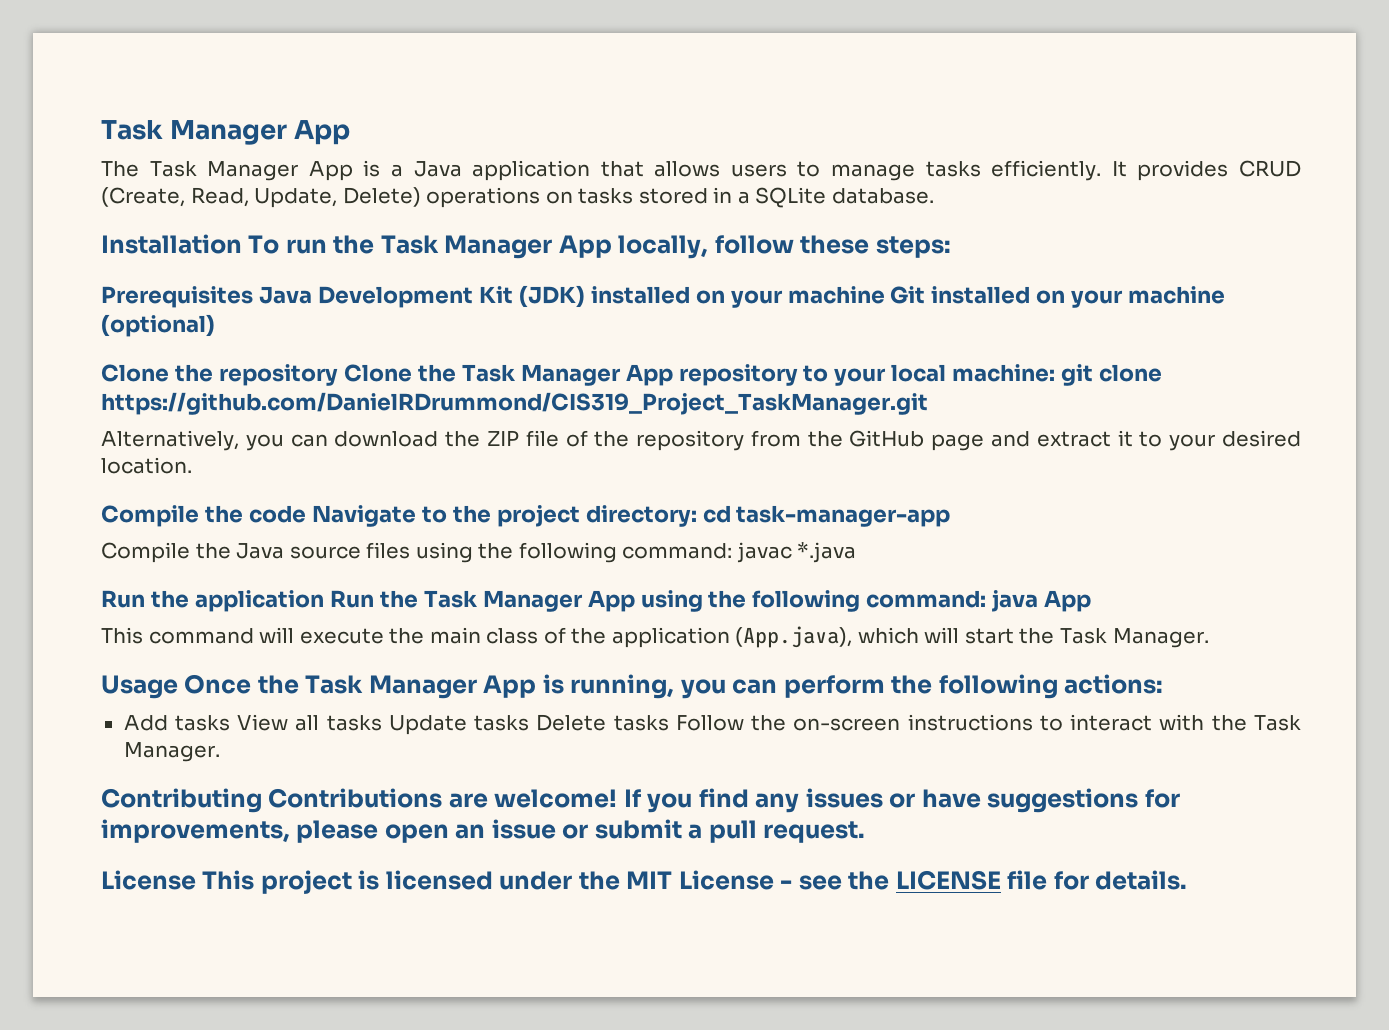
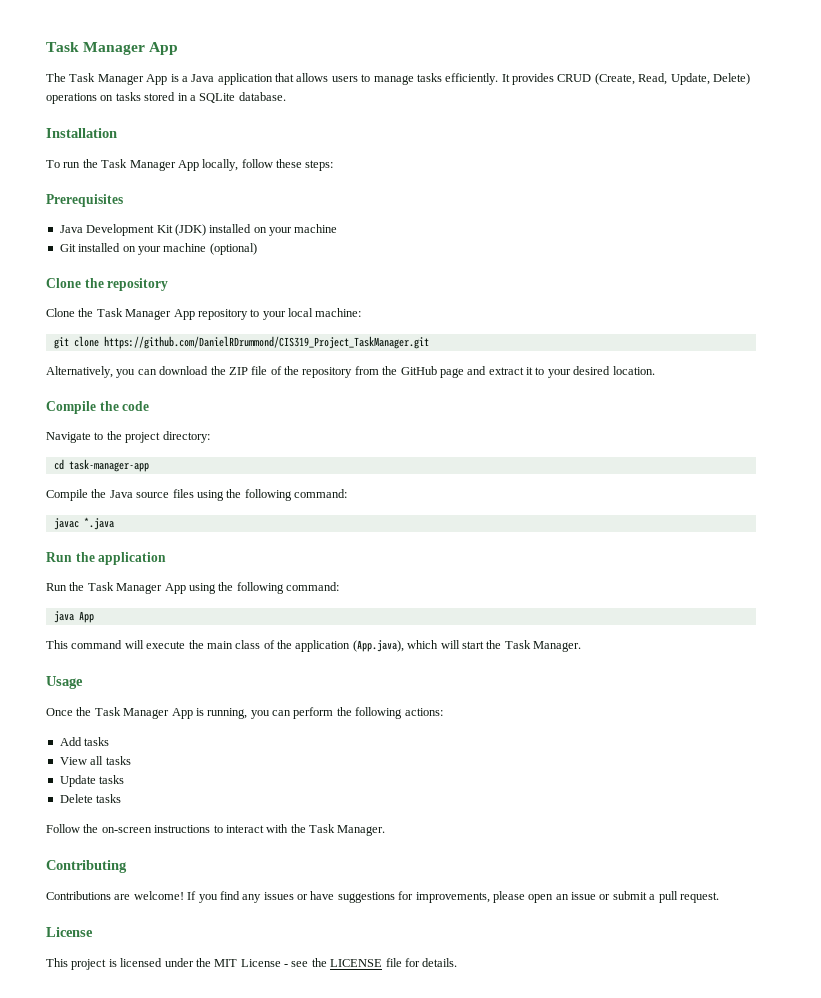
- Installation To run the Task Manager App locally, follow these steps:
+ Installation
+ To run the Task Manager App locally, follow these steps:
- Prerequisites Java Development Kit (JDK) installed on your machine Git installed on your machine (optional)
+ Prerequisites
+ Java Development Kit (JDK) installed on your machine
+ Git installed on your machine (optional)
- Clone the repository Clone the Task Manager App repository to your local machine: git clone https://github.com/DanielRDrummond/CIS319_Project_TaskManager.git
+ Clone the repository
+ Clone the Task Manager App repository to your local machine:
+ git clone https://github.com/DanielRDrummond/CIS319_Project_TaskManager.git
- Compile the code Navigate to the project directory: cd task-manager-app
+ Compile the code
+ Navigate to the project directory:
+ cd task-manager-app
- Compile the Java source files using the following command: javac *.java
+ Compile the Java source files using the following command:
+ javac *.java
- Run the application Run the Task Manager App using the following command: java App
+ Run the application
+ Run the Task Manager App using the following command:
+ java App
- Usage Once the Task Manager App is running, you can perform the following actions:
+ Usage
+ Once the Task Manager App is running, you can perform the following actions:
- Add tasks View all tasks Update tasks Delete tasks Follow the on-screen instructions to interact with the Task Manager.
+ Add tasks
+ View all tasks
+ Update tasks
+ Delete tasks
+ Follow the on-screen instructions to interact with the Task Manager.
- Contributing Contributions are welcome!
+ Contributing
+ Contributions are welcome!
  If you find any issues or have suggestions for improvements, please open an issue or submit a pull request.
- License This project is licensed under the MIT License - see the LICENSE file for details.
+ License
+ This project is licensed under the MIT License - see the LICENSE file for details.

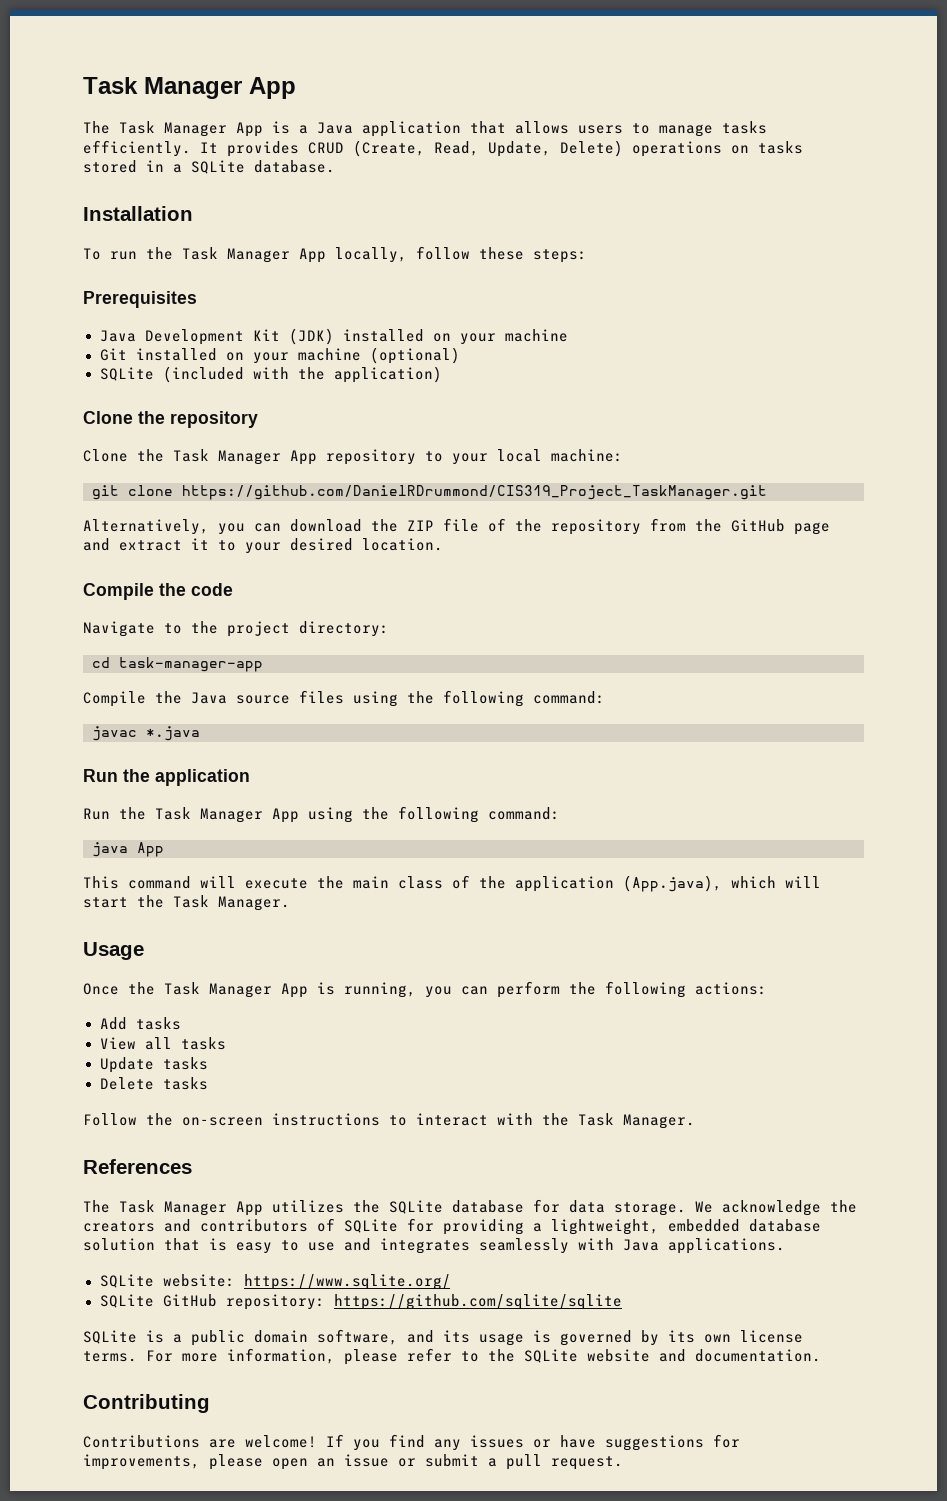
+ SQLite (included with the application)
+ References
+ The Task Manager App utilizes the SQLite database for data storage. We acknowledge the creators and contributors of SQLite for providing a lightweight, embedded database solution that is easy to use and integrates seamlessly with Java applications.
+ SQLite website: https://www.sqlite.org/
+ SQLite GitHub repository: https://github.com/sqlite/sqlite
+ SQLite is a public domain software, and its usage is governed by its own license terms. For more information, please refer to the SQLite website and documentation.
  If you find any issues or have suggestions for improvements, please open an issue or submit a pull request.
- License
- This project is licensed under the MIT License - see the LICENSE file for details.

